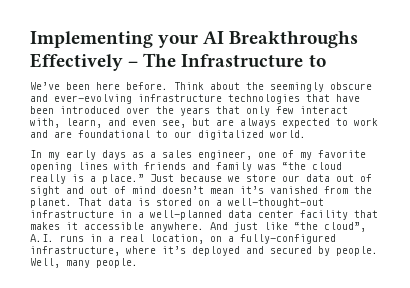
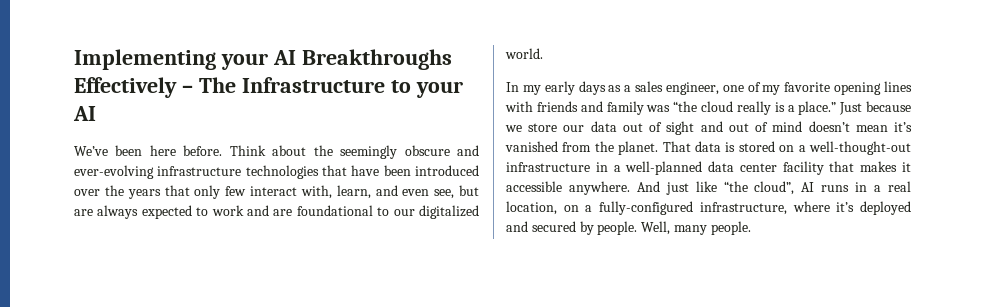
- Implementing your AI Breakthroughs Effectively – The Infrastructure to
+ Implementing your AI Breakthroughs Effectively – The Infrastructure to your AI
- And just like “the cloud”, A.I. runs in a real location, on a fully-configured infrastructure, where it’s deployed and secured by people.
+ And just like “the cloud”, AI runs in a real location, on a fully-configured infrastructure, where it’s deployed and secured by people.

